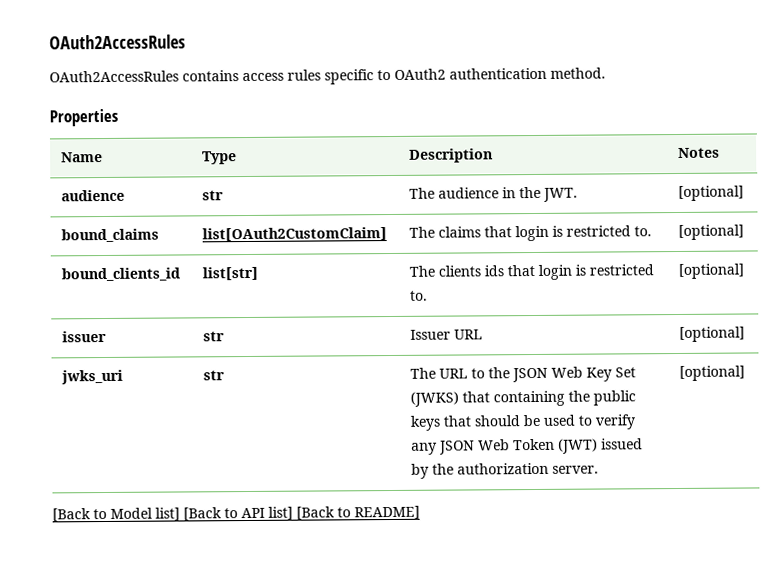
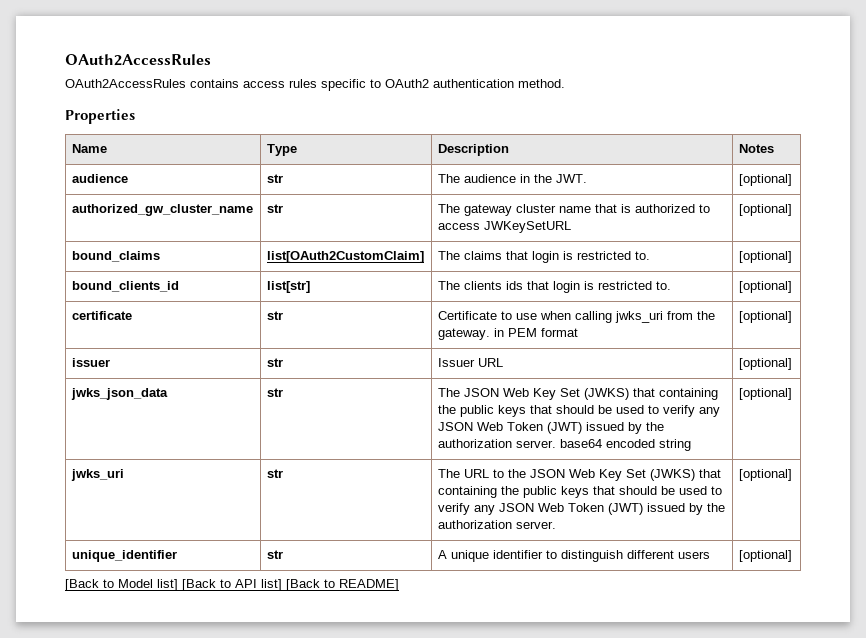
+ authorized_gw_cluster_name | str | The gateway cluster name that is authorized to access JWKeySetURL | [optional]
+ certificate | str | Certificate to use when calling jwks_uri from the gateway. in PEM format | [optional]
+ jwks_json_data | str | The JSON Web Key Set (JWKS) that containing the public keys that should be used to verify any JSON Web Token (JWT) issued by the authorization server. base64 encoded string | [optional]
+ unique_identifier | str | A unique identifier to distinguish different users | [optional]

